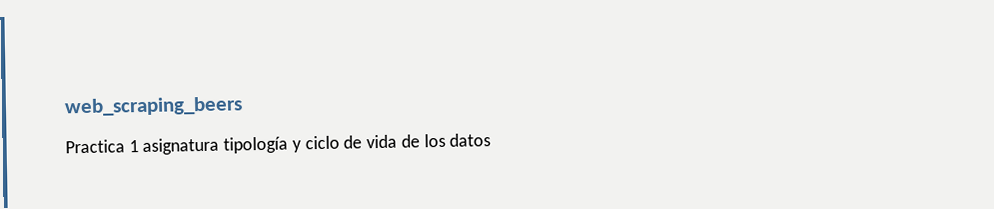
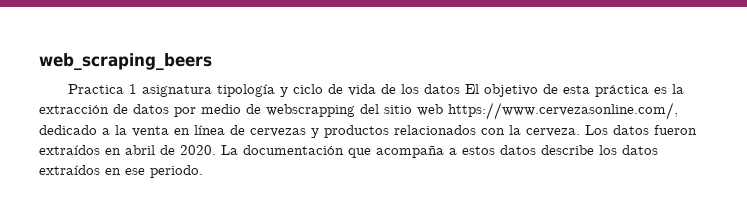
- Practica 1 asignatura tipología y ciclo de vida de los datos
+ Practica 1 asignatura tipología y ciclo de vida de los datos El objetivo de esta práctica es la extracción de datos por medio de webscrapping del sitio web https://www.cervezasonline.com/, dedicado a la venta en línea de cervezas y productos relacionados con la cerveza. Los datos fueron extraídos en abril de 2020. La documentación que acompaña a estos datos describe los datos extraídos en ese periodo.

